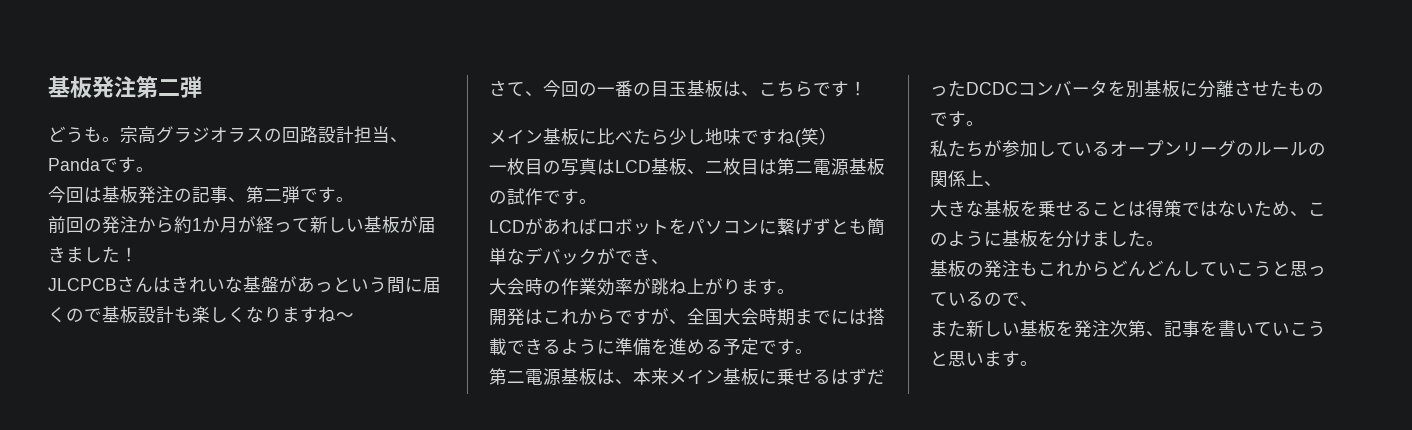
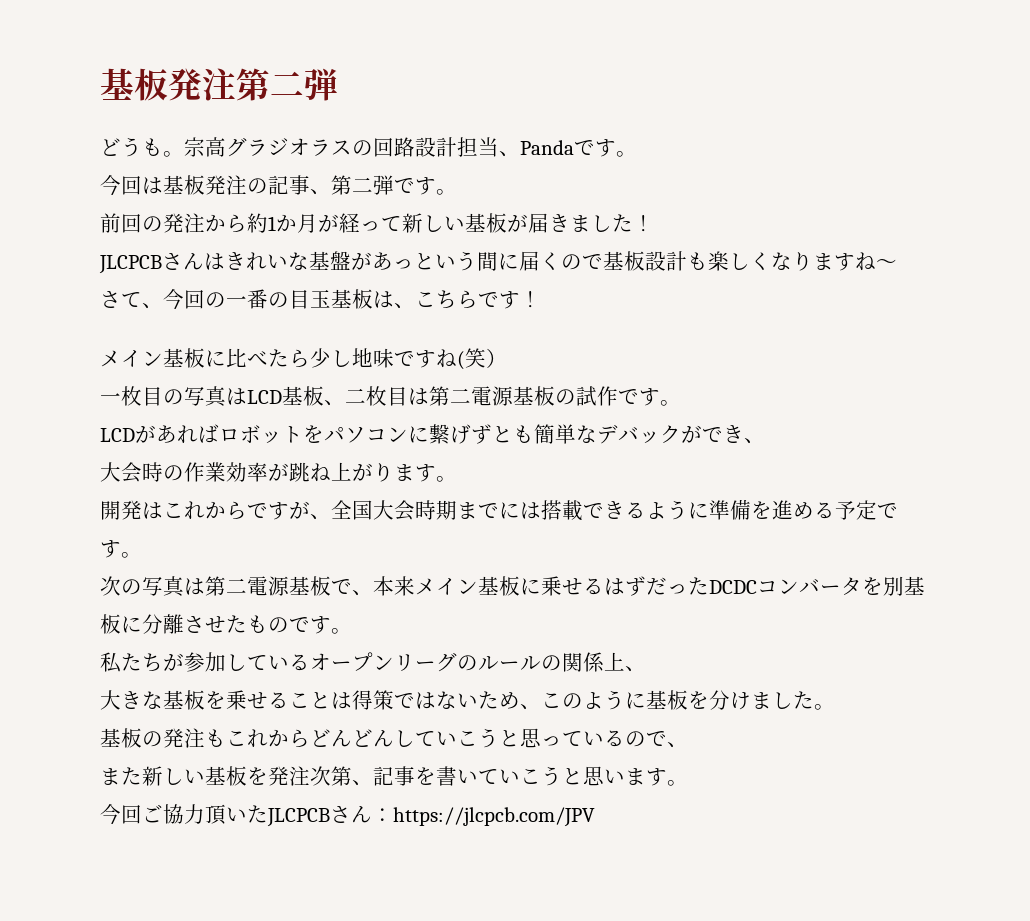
- 第二電源基板は、本来メイン基板に乗せるはずだったDCDCコンバータを別基板に分離させたものです。
+ 次の写真は第二電源基板で、本来メイン基板に乗せるはずだったDCDCコンバータを別基板に分離させたものです。
+ 今回ご協力頂いたJLCPCBさん：https://jlcpcb.com/JPV

